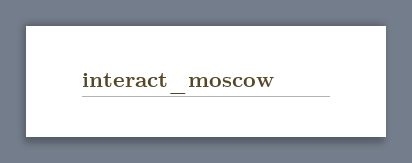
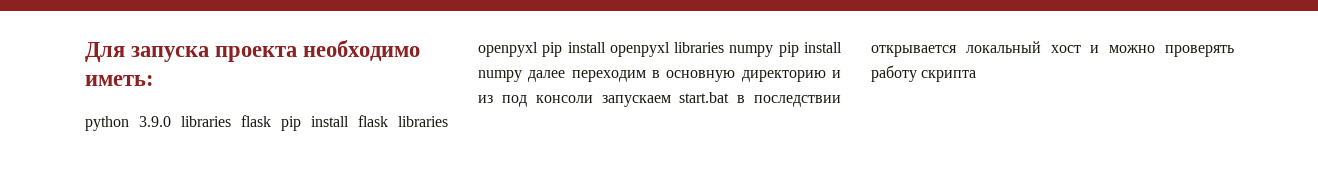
- interact_moscow
+ Для запуска проекта необходимо иметь:
+ python 3.9.0 libraries flask pip install flask libraries openpyxl pip install openpyxl libraries numpy pip install numpy далее переходим в основную директорию и из под консоли запускаем start.bat в последствии открывается локальный хост и можно проверять работу скрипта

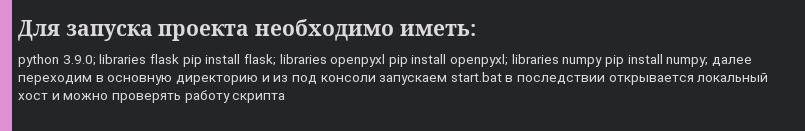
- python 3.9.0 libraries flask pip install flask libraries openpyxl pip install openpyxl libraries numpy pip install numpy далее переходим в основную директорию и из под консоли запускаем start.bat в последствии открывается локальный хост и можно проверять работу скрипта
+ python 3.9.0; libraries flask pip install flask; libraries openpyxl pip install openpyxl; libraries numpy pip install numpy; далее переходим в основную директорию и из под консоли запускаем start.bat в последствии открывается локальный хост и можно проверять работу скрипта

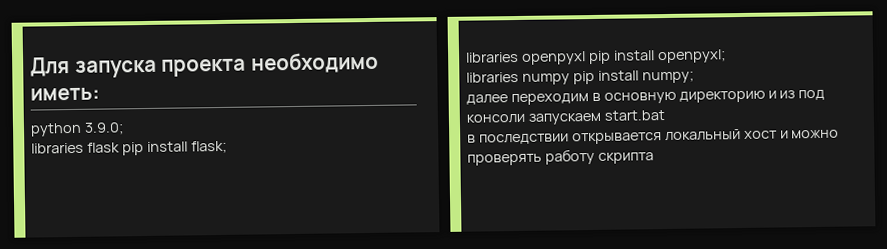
- python 3.9.0; libraries flask pip install flask; libraries openpyxl pip install openpyxl; libraries numpy pip install numpy; далее переходим в основную директорию и из под консоли запускаем start.bat в последствии открывается локальный хост и можно проверять работу скрипта
+ python 3.9.0;
+ libraries flask pip install flask;
+ libraries openpyxl pip install openpyxl;
+ libraries numpy pip install numpy;
+ далее переходим в основную директорию и из под консоли запускаем start.bat
+ в последствии открывается локальный хост и можно проверять работу скрипта

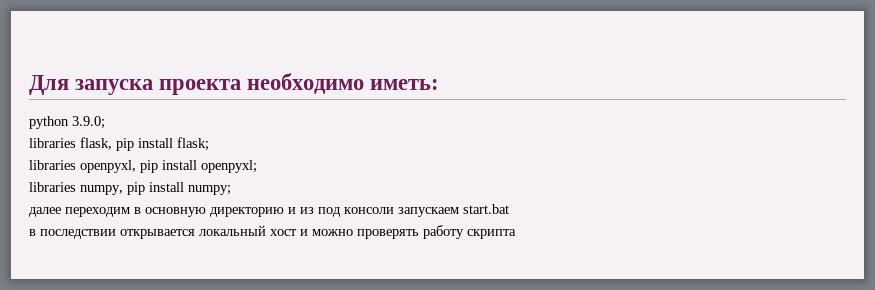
- libraries flask pip install flask;
+ libraries flask, pip install flask;
- libraries openpyxl pip install openpyxl;
+ libraries openpyxl, pip install openpyxl;
- libraries numpy pip install numpy;
+ libraries numpy, pip install numpy;

